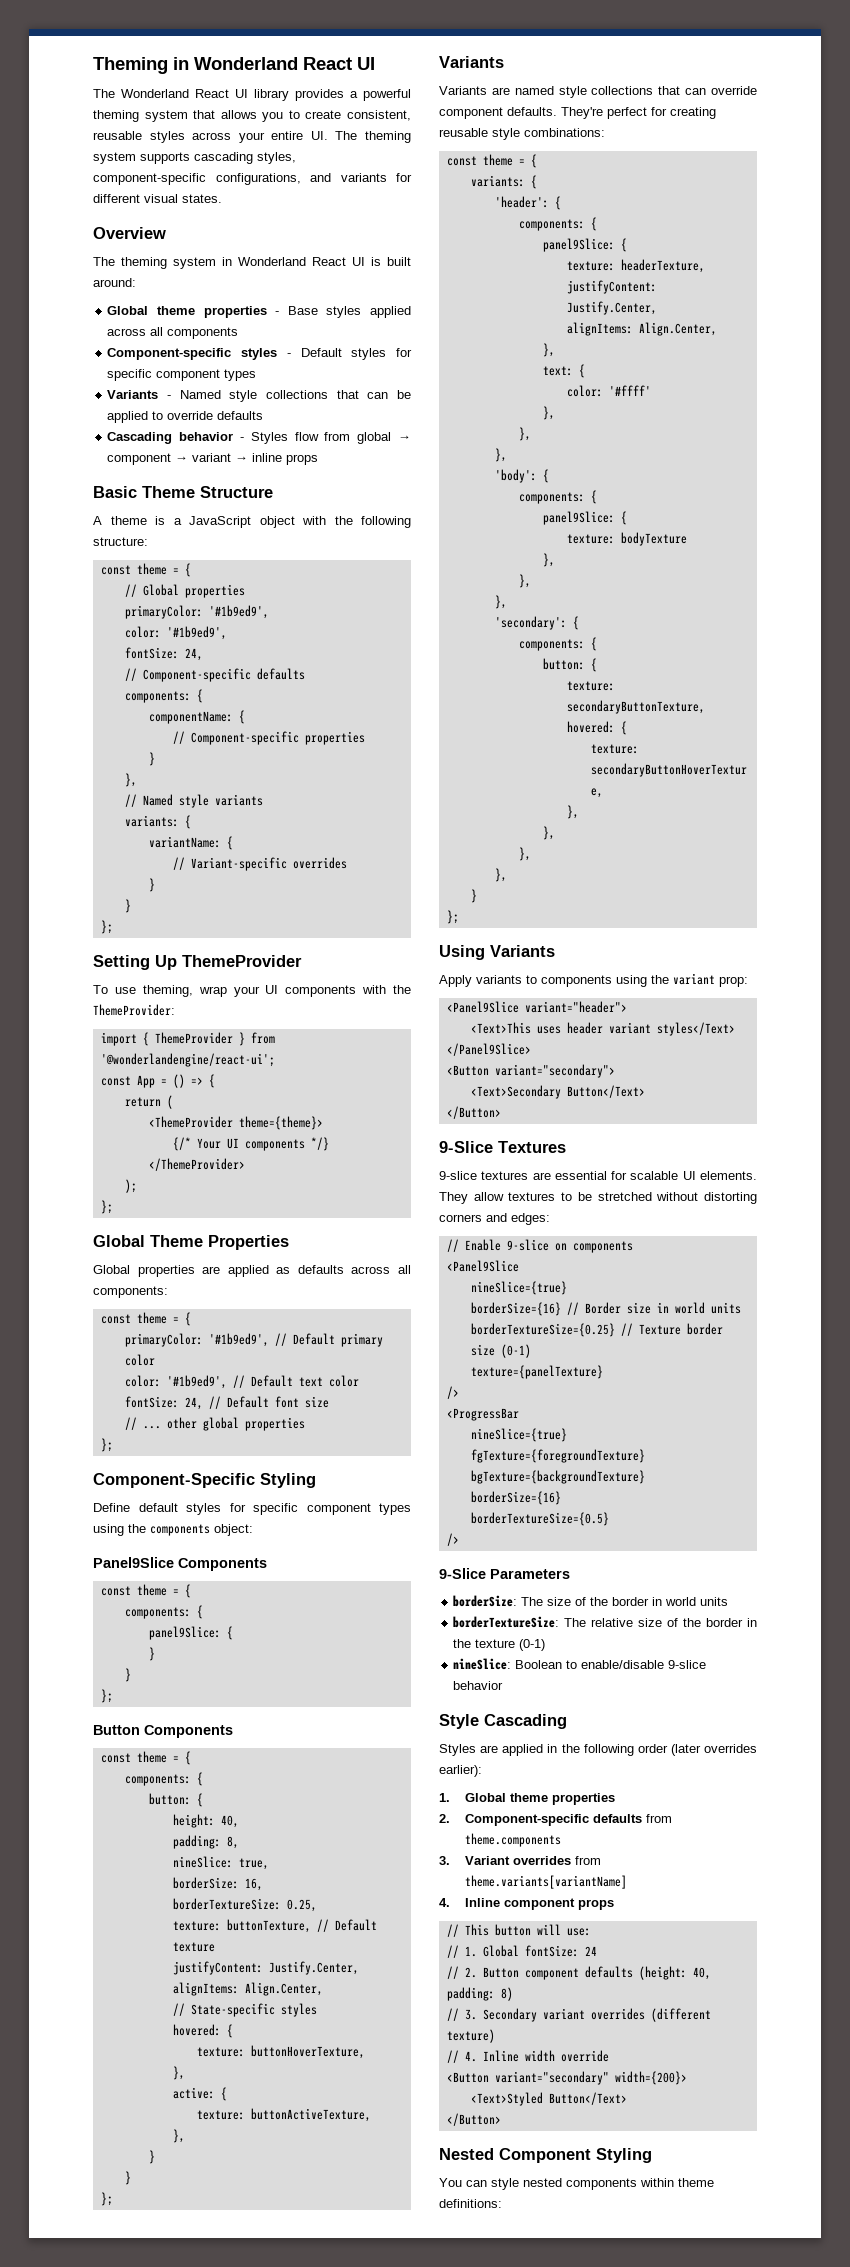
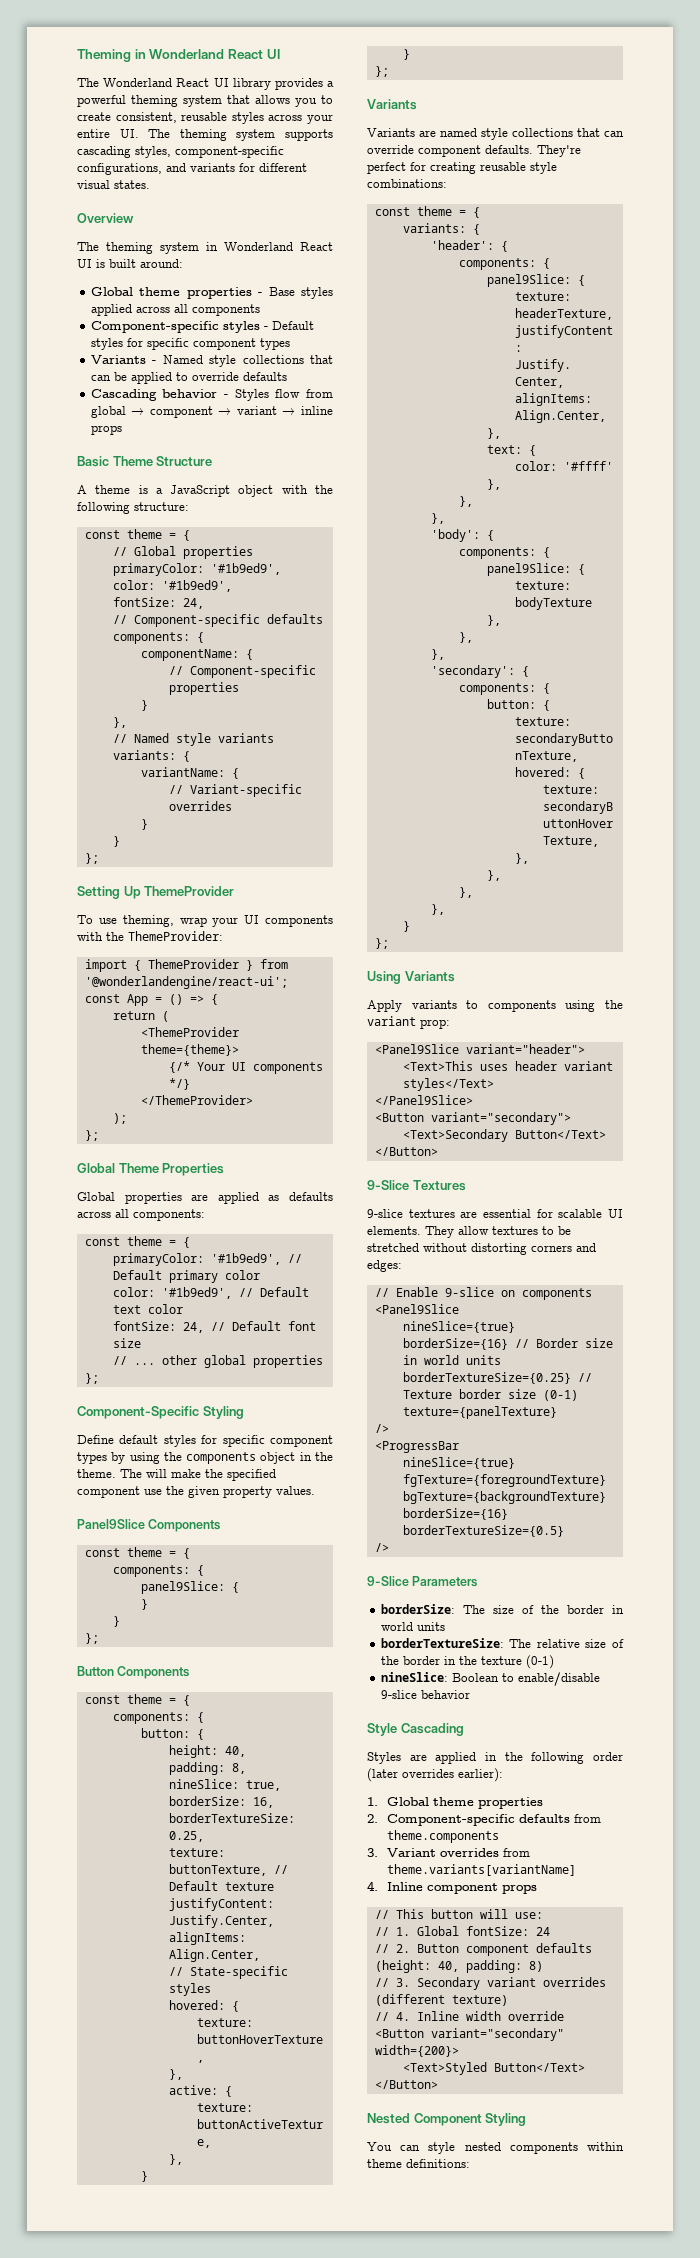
- Define default styles for specific component types using the components object:
+ Define default styles for specific component types by using the components object in the theme. The will make the specified component use the given property values.

